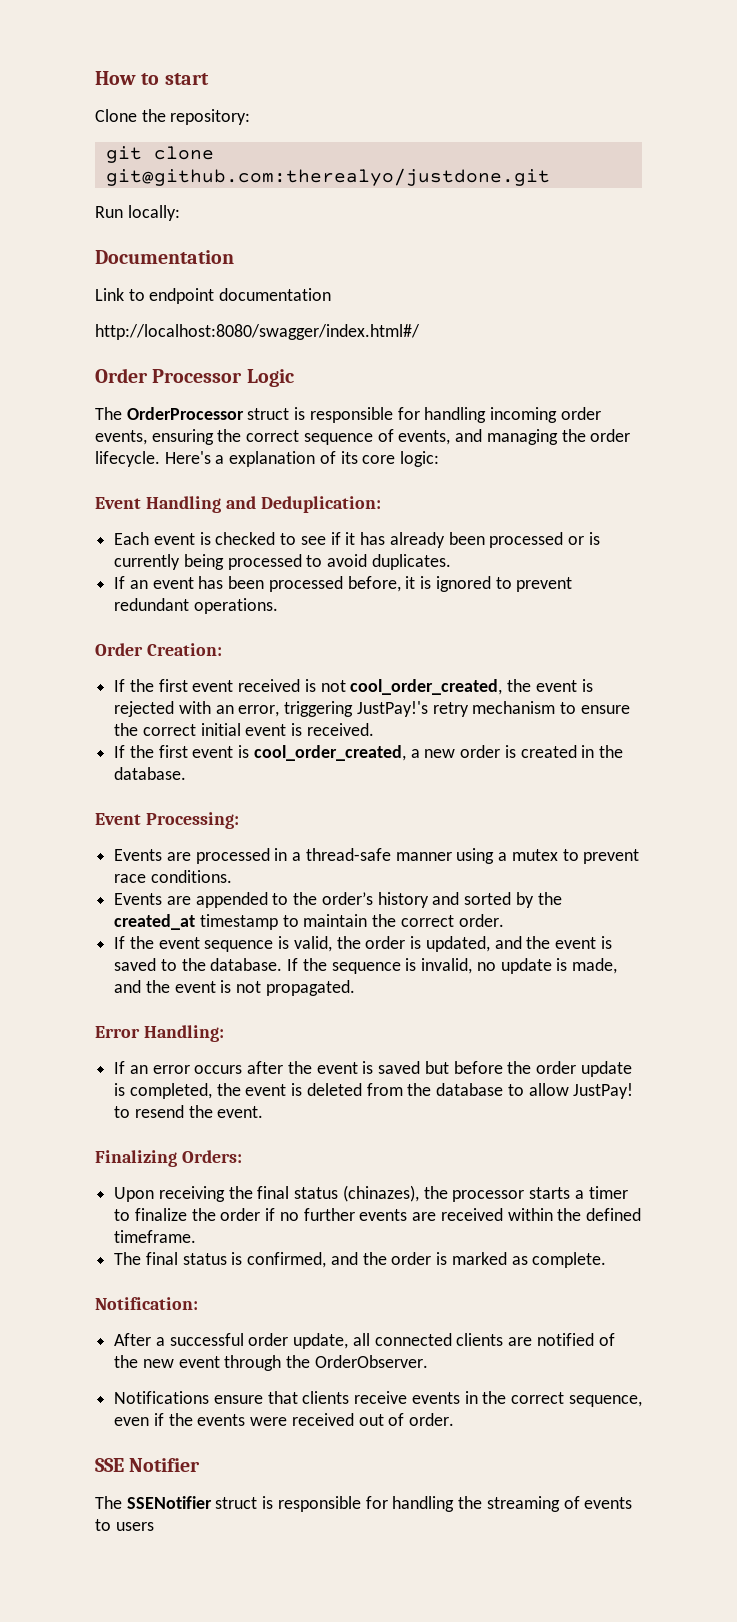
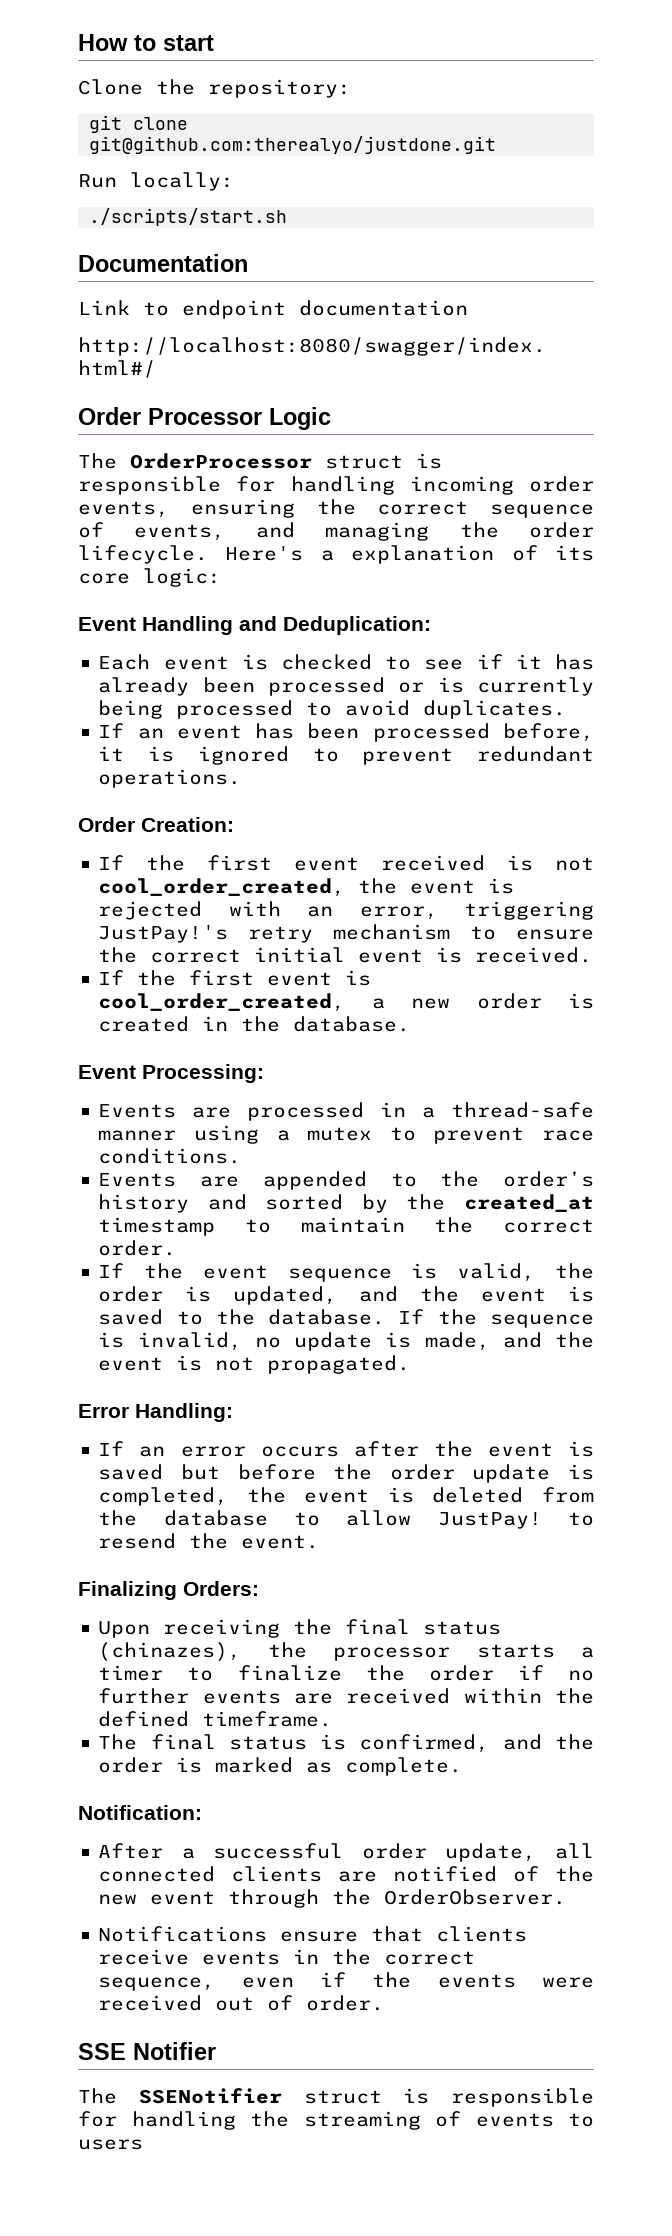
+ ./scripts/start.sh

